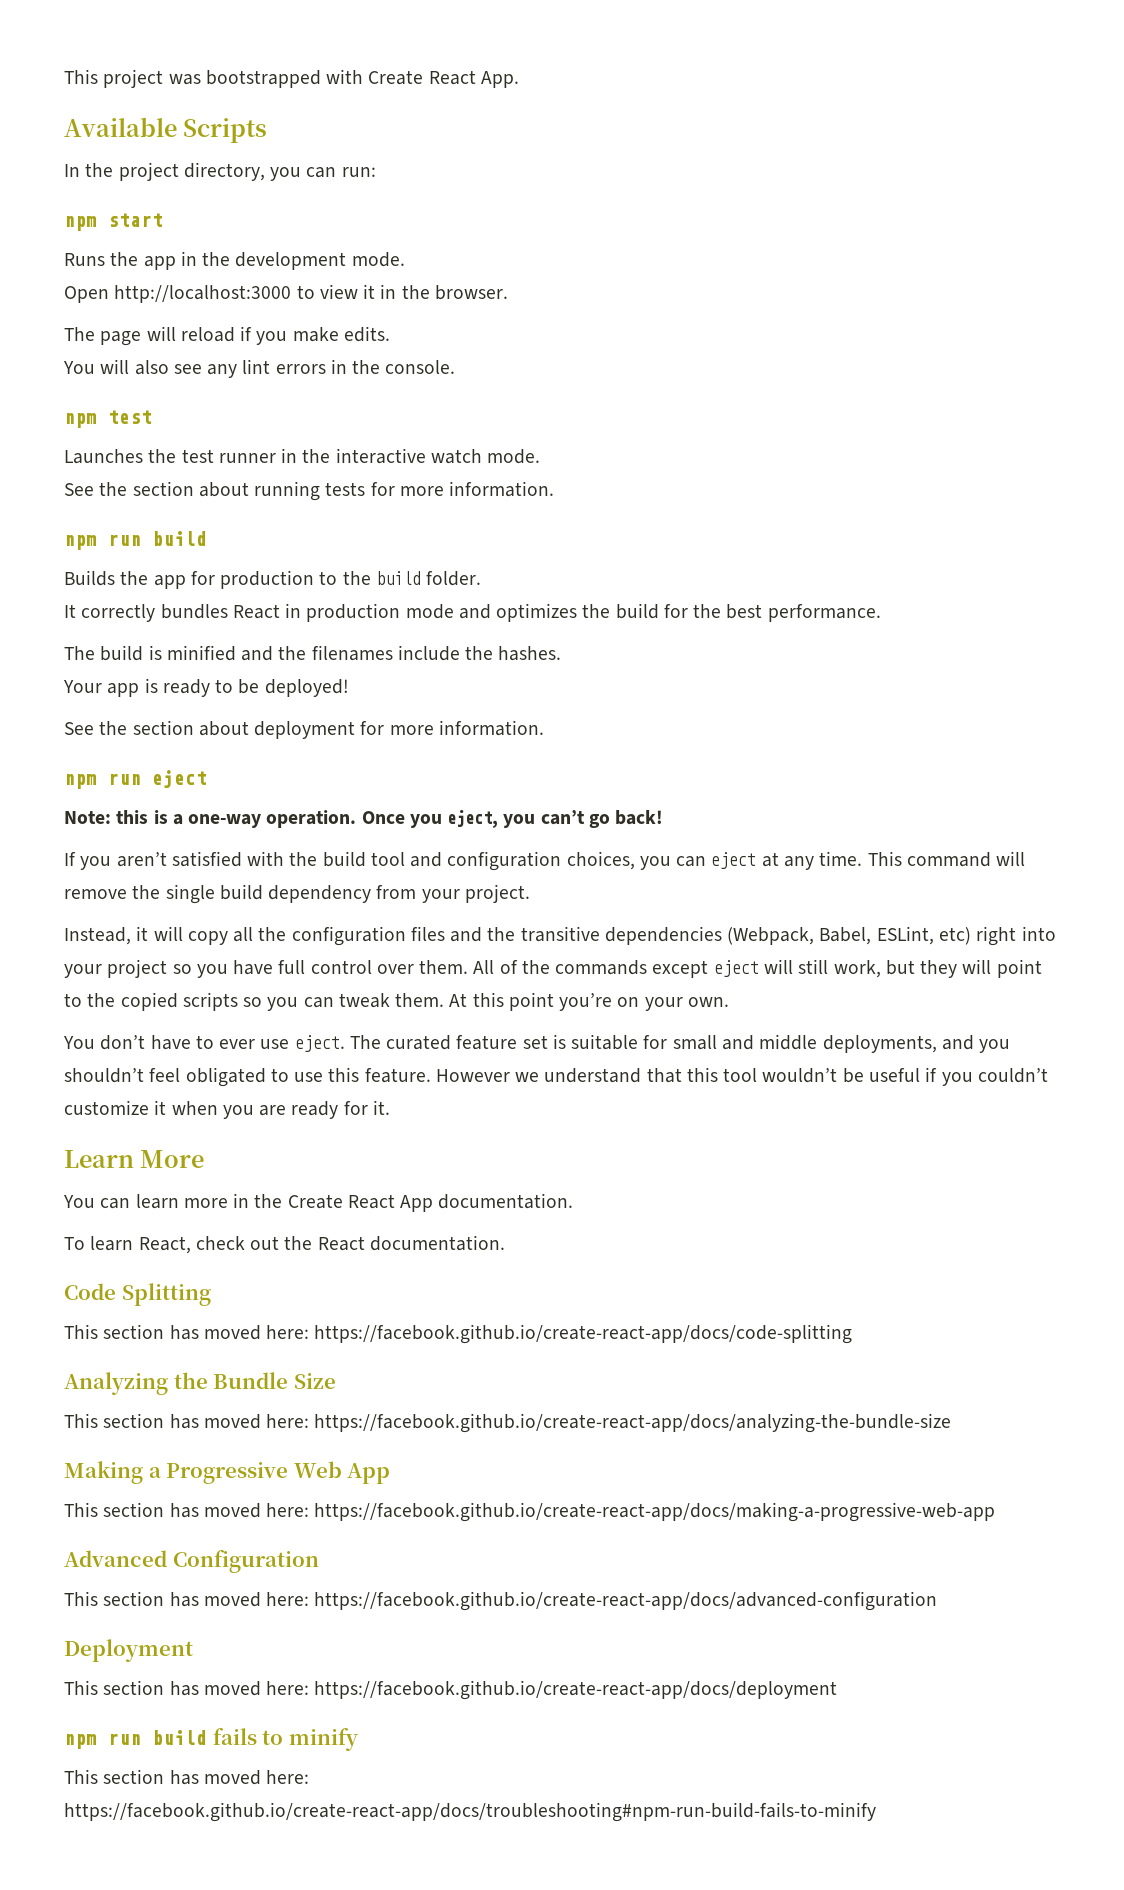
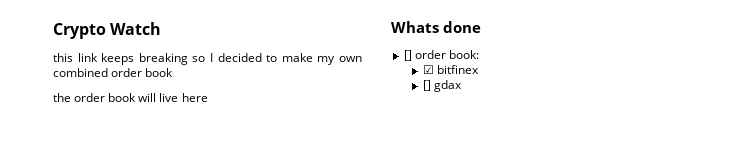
- This project was bootstrapped with Create React App.
- Available Scripts
- In the project directory, you can run:
- npm start
- Runs the app in the development mode.
- Open http://localhost:3000 to view it in the browser.
- The page will reload if you make edits.
- You will also see any lint errors in the console.
- npm test
- Launches the test runner in the interactive watch mode.
- See the section about running tests for more information.
- npm run build
- Builds the app for production to the build folder.
- It correctly bundles React in production mode and optimizes the build for the best performance.
- The build is minified and the filenames include the hashes.
- Your app is ready to be deployed!
- See the section about deployment for more information.
- npm run eject
- Note: this is a one-way operation. Once you eject, you can’t go back!
- If you aren’t satisfied with the build tool and configuration choices, you can eject at any time. This command will remove the single build dependency from your project.
- Instead, it will copy all the configuration files and the transitive dependencies (Webpack, Babel, ESLint, etc) right into your project so you have full control over them. All of the commands except eject will still work, but they will point to the copied scripts so you can tweak them. At this point you’re on your own.
- You don’t have to ever use eject. The curated feature set is suitable for small and middle deployments, and you shouldn’t feel obligated to use this feature. However we understand that this tool wouldn’t be useful if you couldn’t customize it when you are ready for it.
- Learn More
- You can learn more in the Create React App documentation.
- To learn React, check out the React documentation.
- Code Splitting
- This section has moved here: https://facebook.github.io/create-react-app/docs/code-splitting
- Analyzing the Bundle Size
- This section has moved here: https://facebook.github.io/create-react-app/docs/analyzing-the-bundle-size
- Making a Progressive Web App
- This section has moved here: https://facebook.github.io/create-react-app/docs/making-a-progressive-web-app
- Advanced Configuration
- This section has moved here: https://facebook.github.io/create-react-app/docs/advanced-configuration
- Deployment
- This section has moved here: https://facebook.github.io/create-react-app/docs/deployment
- npm run build fails to minify
- This section has moved here: https://facebook.github.io/create-react-app/docs/troubleshooting#npm-run-build-fails-to-minify
+ Crypto Watch
+ this link keeps breaking so I decided to make my own combined order book
+ the order book will live here
+ Whats done
+ [] order book:
+ ☑ bitfinex
+ [] gdax

